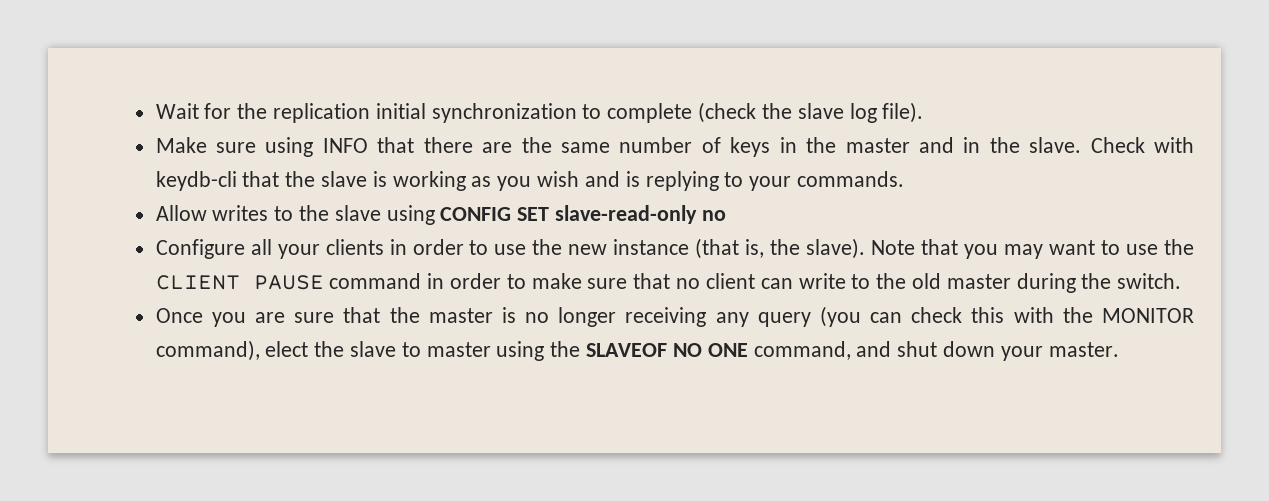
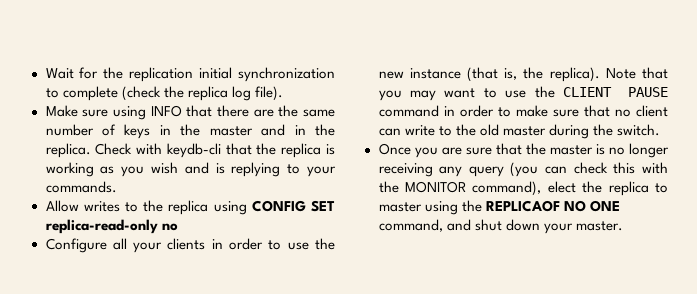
- Wait for the replication initial synchronization to complete (check the slave log file).
+ Wait for the replication initial synchronization to complete (check the replica log file).
- Make sure using INFO that there are the same number of keys in the master and in the slave.
+ Make sure using INFO that there are the same number of keys in the master and in the replica.
- Check with keydb-cli that the slave is working as you wish and is replying to your commands.
+ Check with keydb-cli that the replica is working as you wish and is replying to your commands.
- Allow writes to the slave using CONFIG SET slave-read-only no
+ Allow writes to the replica using CONFIG SET replica-read-only no
- Configure all your clients in order to use the new instance (that is, the slave).
+ Configure all your clients in order to use the new instance (that is, the replica).
- Once you are sure that the master is no longer receiving any query (you can check this with the MONITOR command), elect the slave to master using the SLAVEOF NO ONE command, and shut down your master.
+ Once you are sure that the master is no longer receiving any query (you can check this with the MONITOR command), elect the replica to master using the REPLICAOF NO ONE command, and shut down your master.

